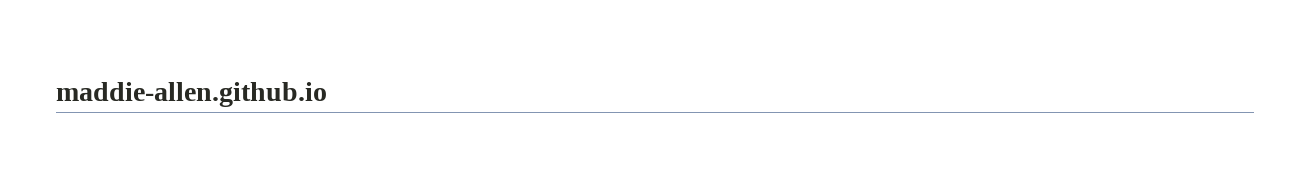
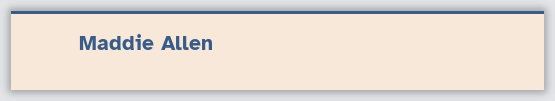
- maddie-allen.github.io
+ Maddie Allen

